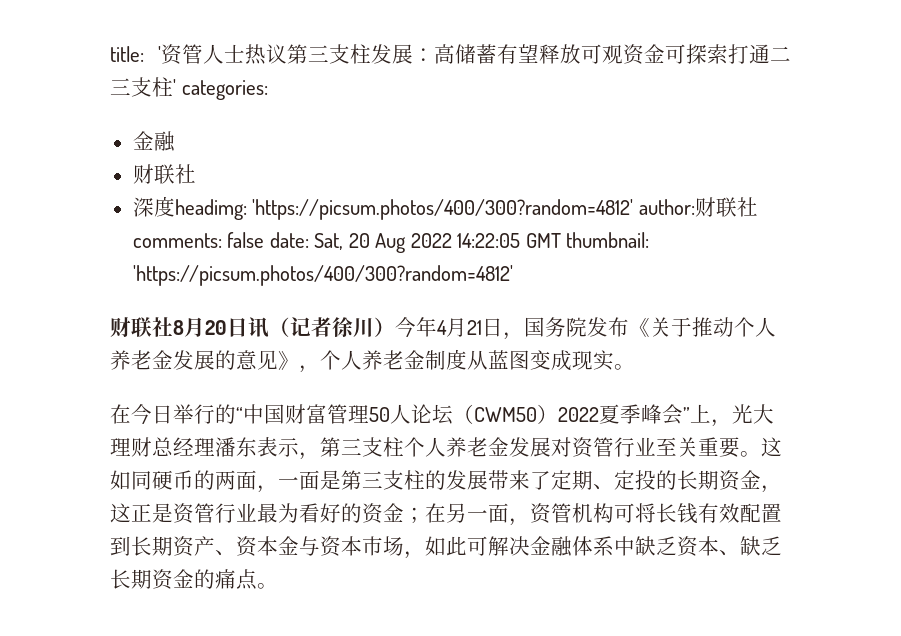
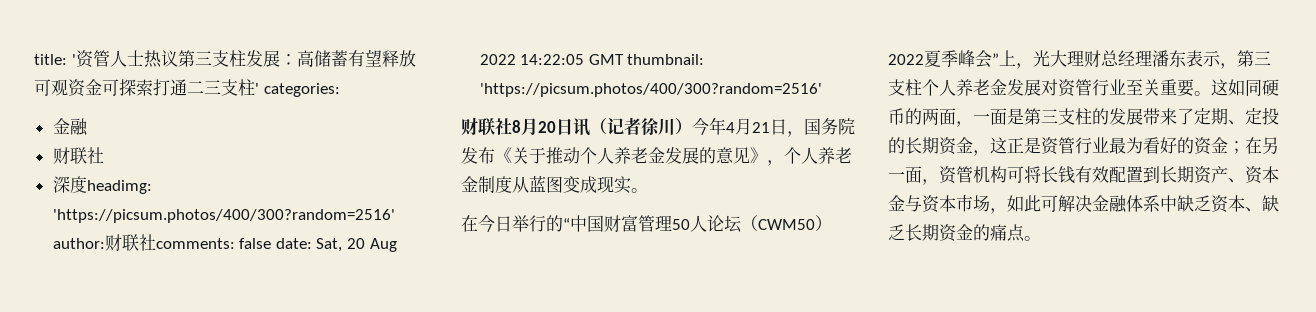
- 深度headimg: 'https://picsum.photos/400/300?random=4812' author:财联社comments: false date: Sat, 20 Aug 2022 14:22:05 GMT thumbnail: 'https://picsum.photos/400/300?random=4812'
+ 深度headimg: 'https://picsum.photos/400/300?random=2516' author:财联社comments: false date: Sat, 20 Aug 2022 14:22:05 GMT thumbnail: 'https://picsum.photos/400/300?random=2516'

